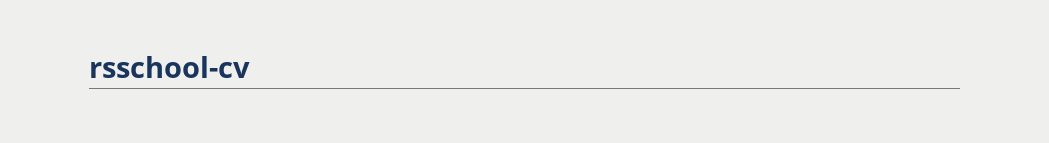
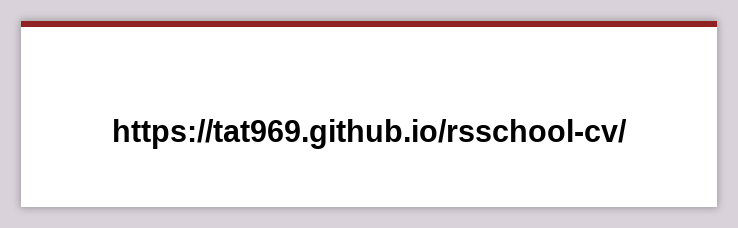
- rsschool-cv
+ https://tat969.github.io/rsschool-cv/

